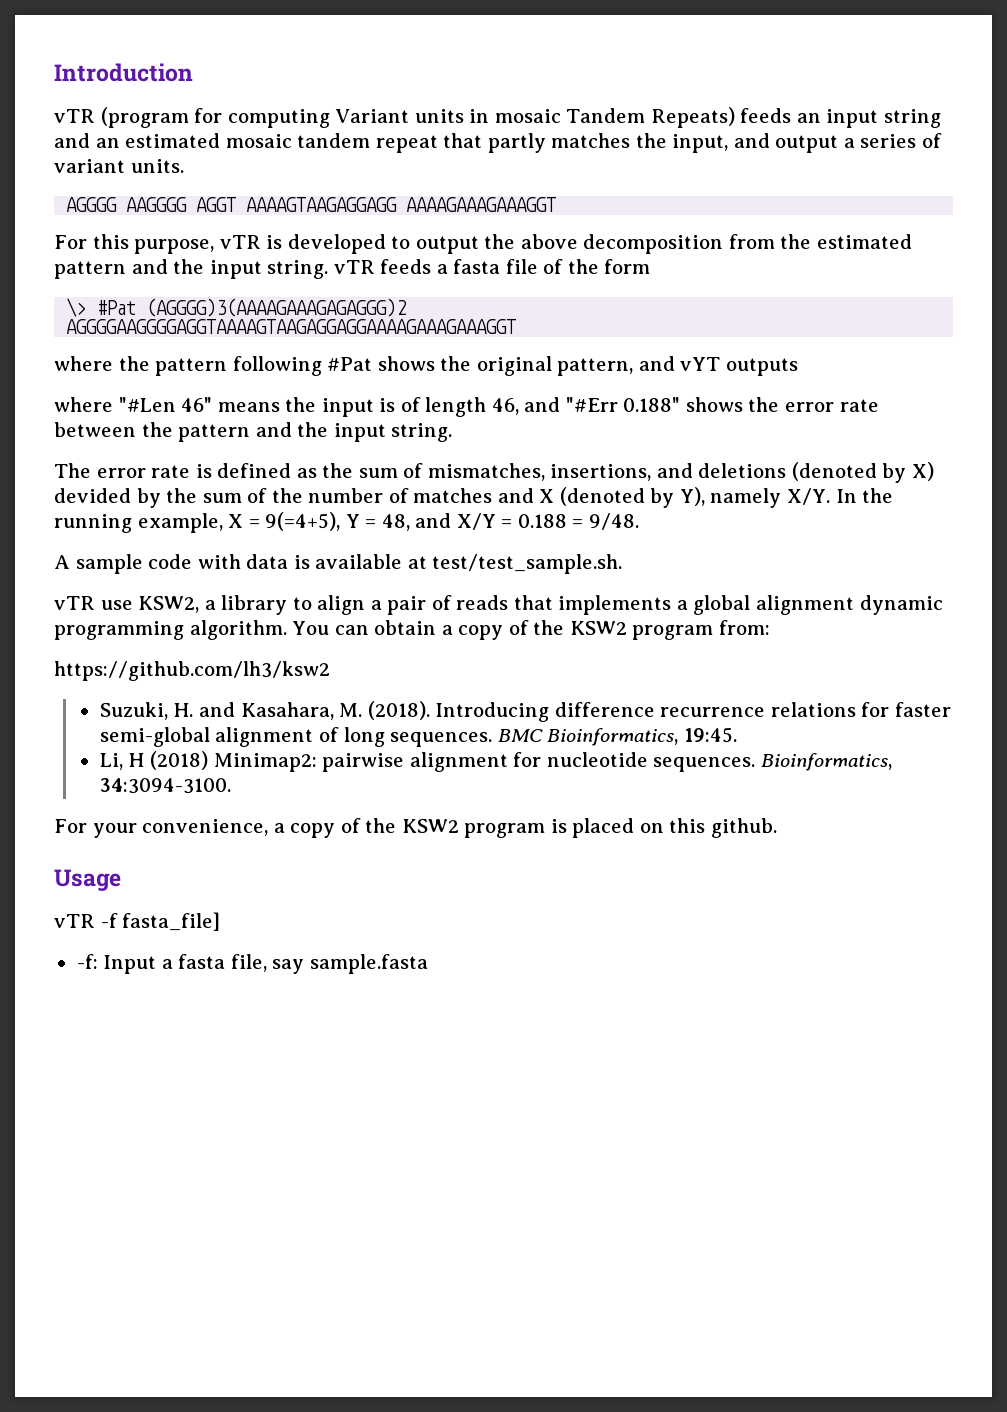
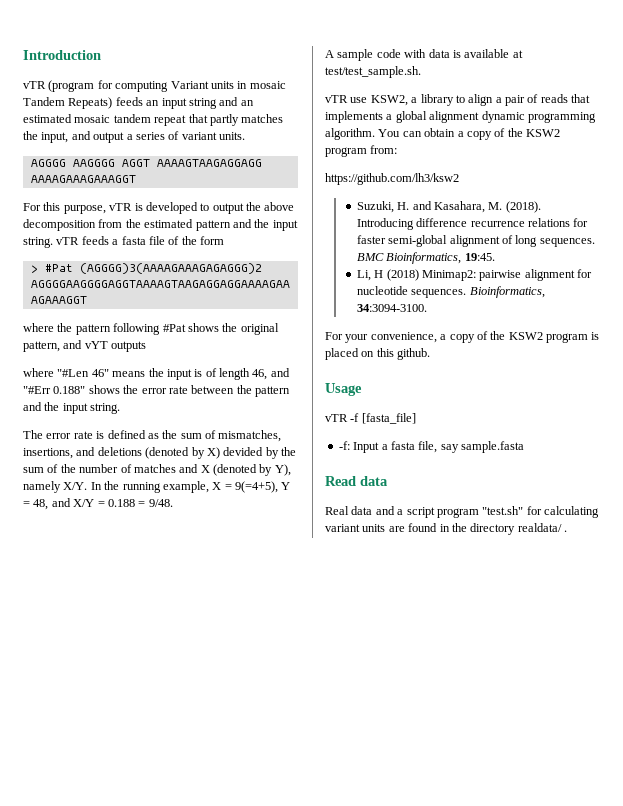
- \> #Pat (AGGGG)3(AAAAGAAAGAGAGGG)2
+ > #Pat (AGGGG)3(AAAAGAAAGAGAGGG)2
- vTR -f fasta_file]
+ vTR -f [fasta_file]
+ Read data
+ Real data and a script program "test.sh" for calculating variant units are found in the directory realdata/ .

